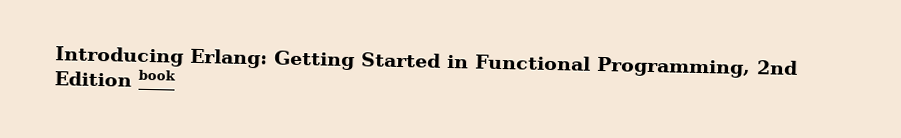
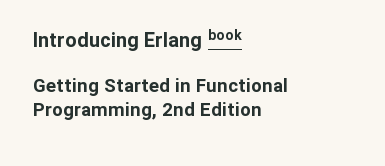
- Introducing Erlang: Getting Started in Functional Programming, 2nd Edition book
+ Introducing Erlang book
+ Getting Started in Functional Programming, 2nd Edition

